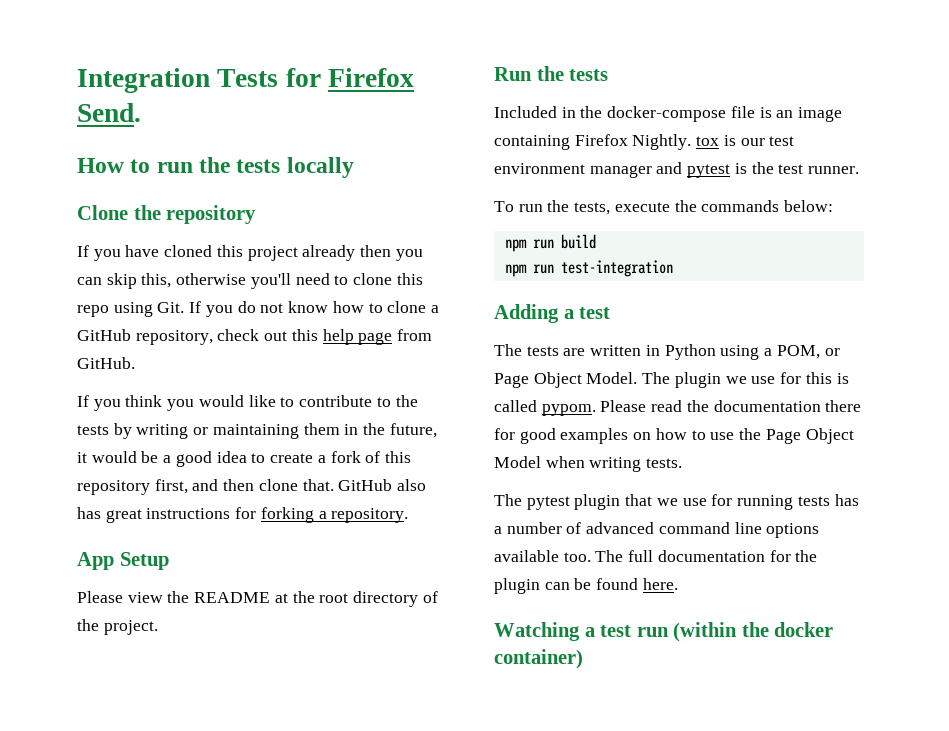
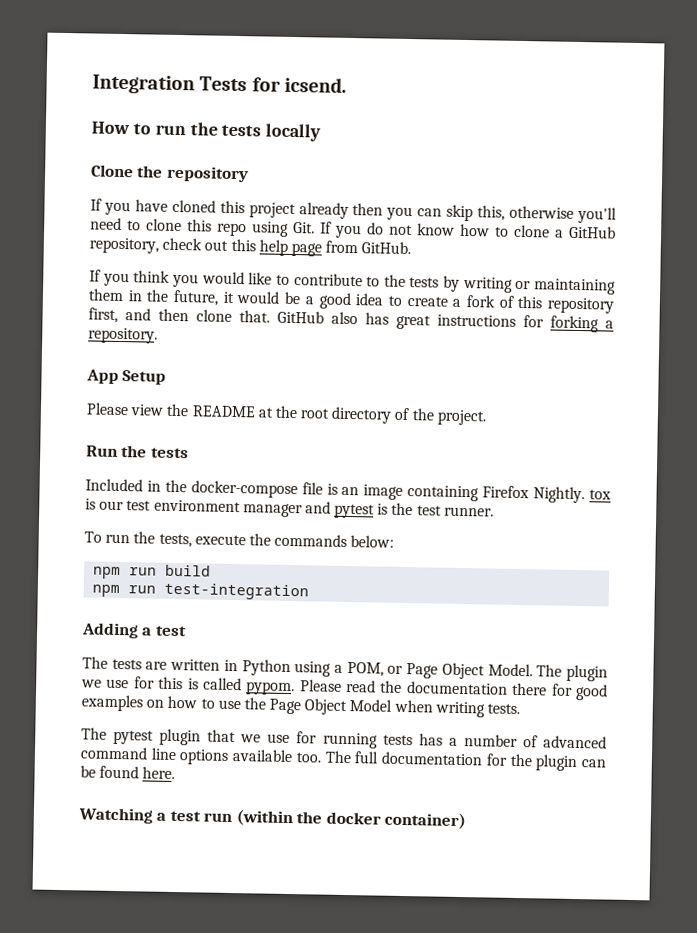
- Integration Tests for Firefox Send.
+ Integration Tests for icsend.

